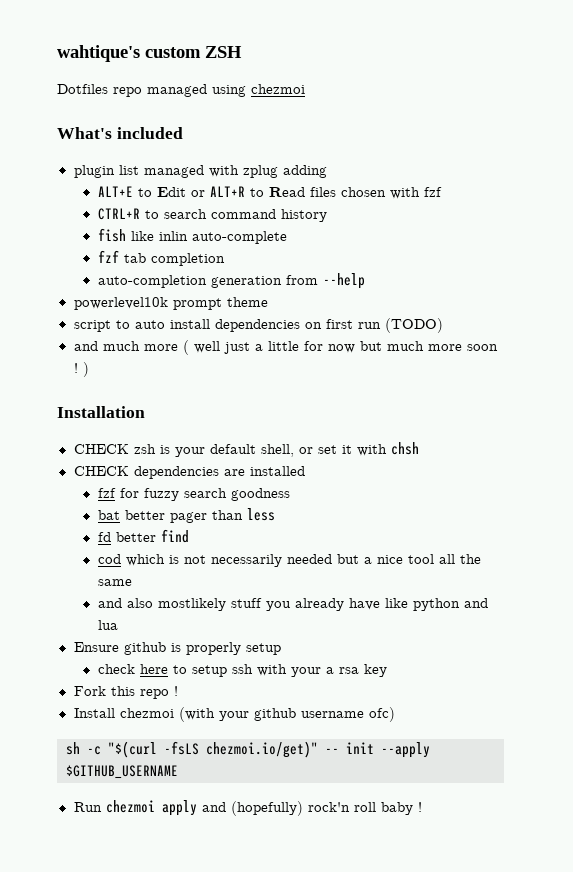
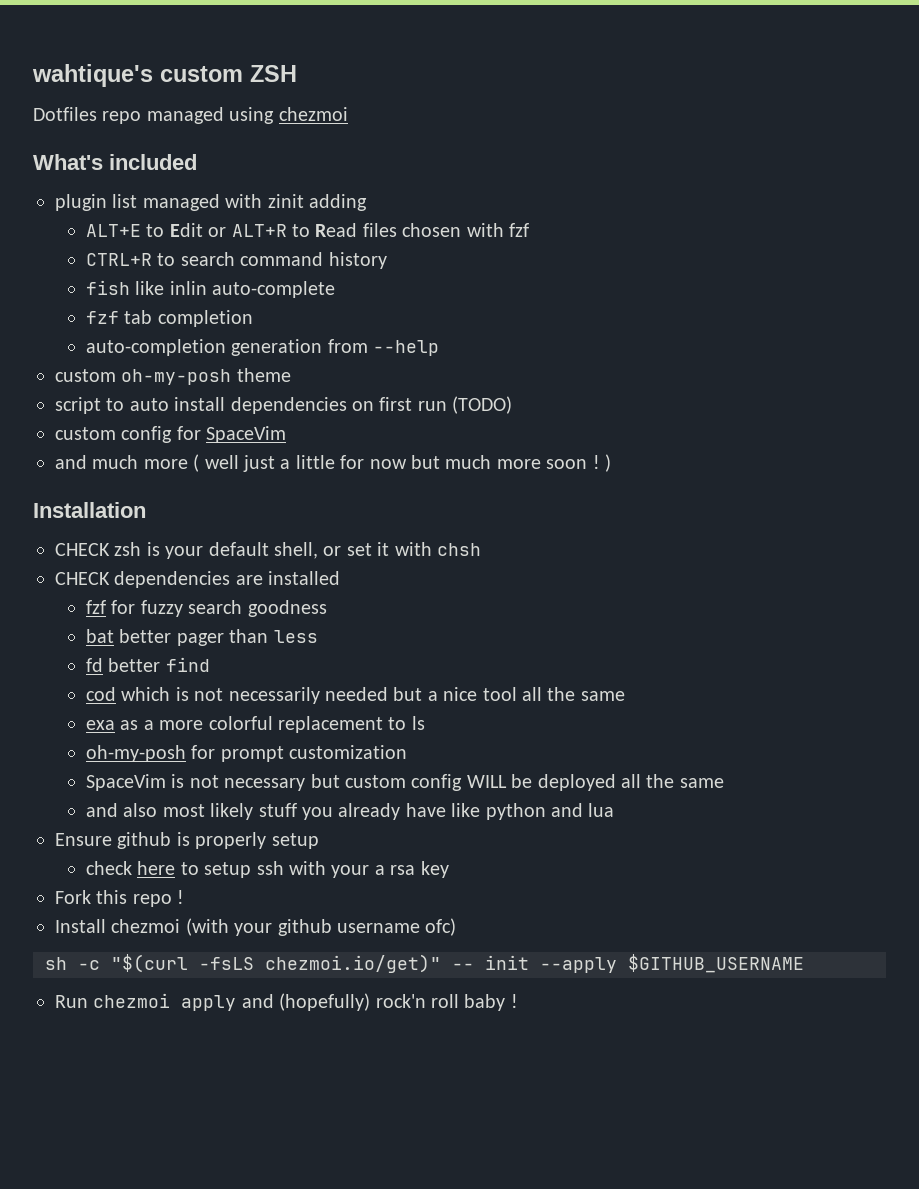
- plugin list managed with zplug adding
+ plugin list managed with zinit adding
- powerlevel10k prompt theme
+ custom oh-my-posh theme
+ custom config for SpaceVim
+ exa as a more colorful replacement to ls
+ oh-my-posh for prompt customization
+ SpaceVim is not necessary but custom config WILL be deployed all the same
- and also mostlikely stuff you already have like python and lua
+ and also most likely stuff you already have like python and lua

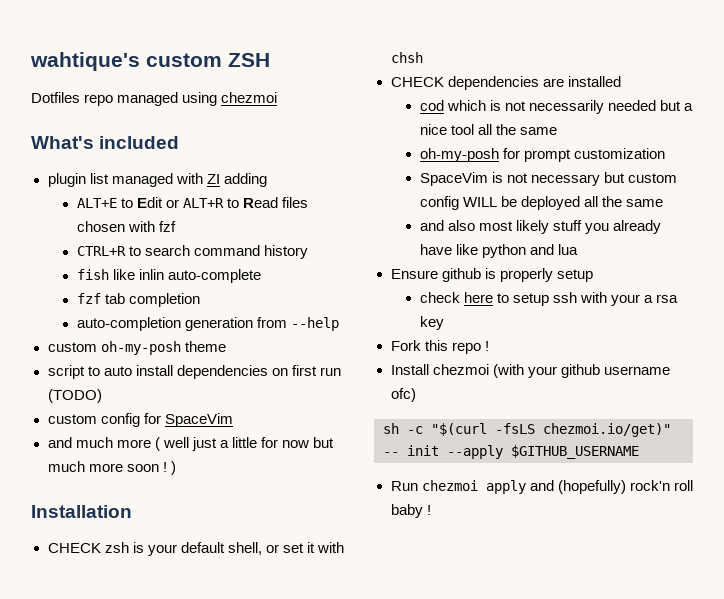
- plugin list managed with zinit adding
+ plugin list managed with ZI adding
- fzf for fuzzy search goodness
- bat better pager than less
- fd better find
- exa as a more colorful replacement to ls

